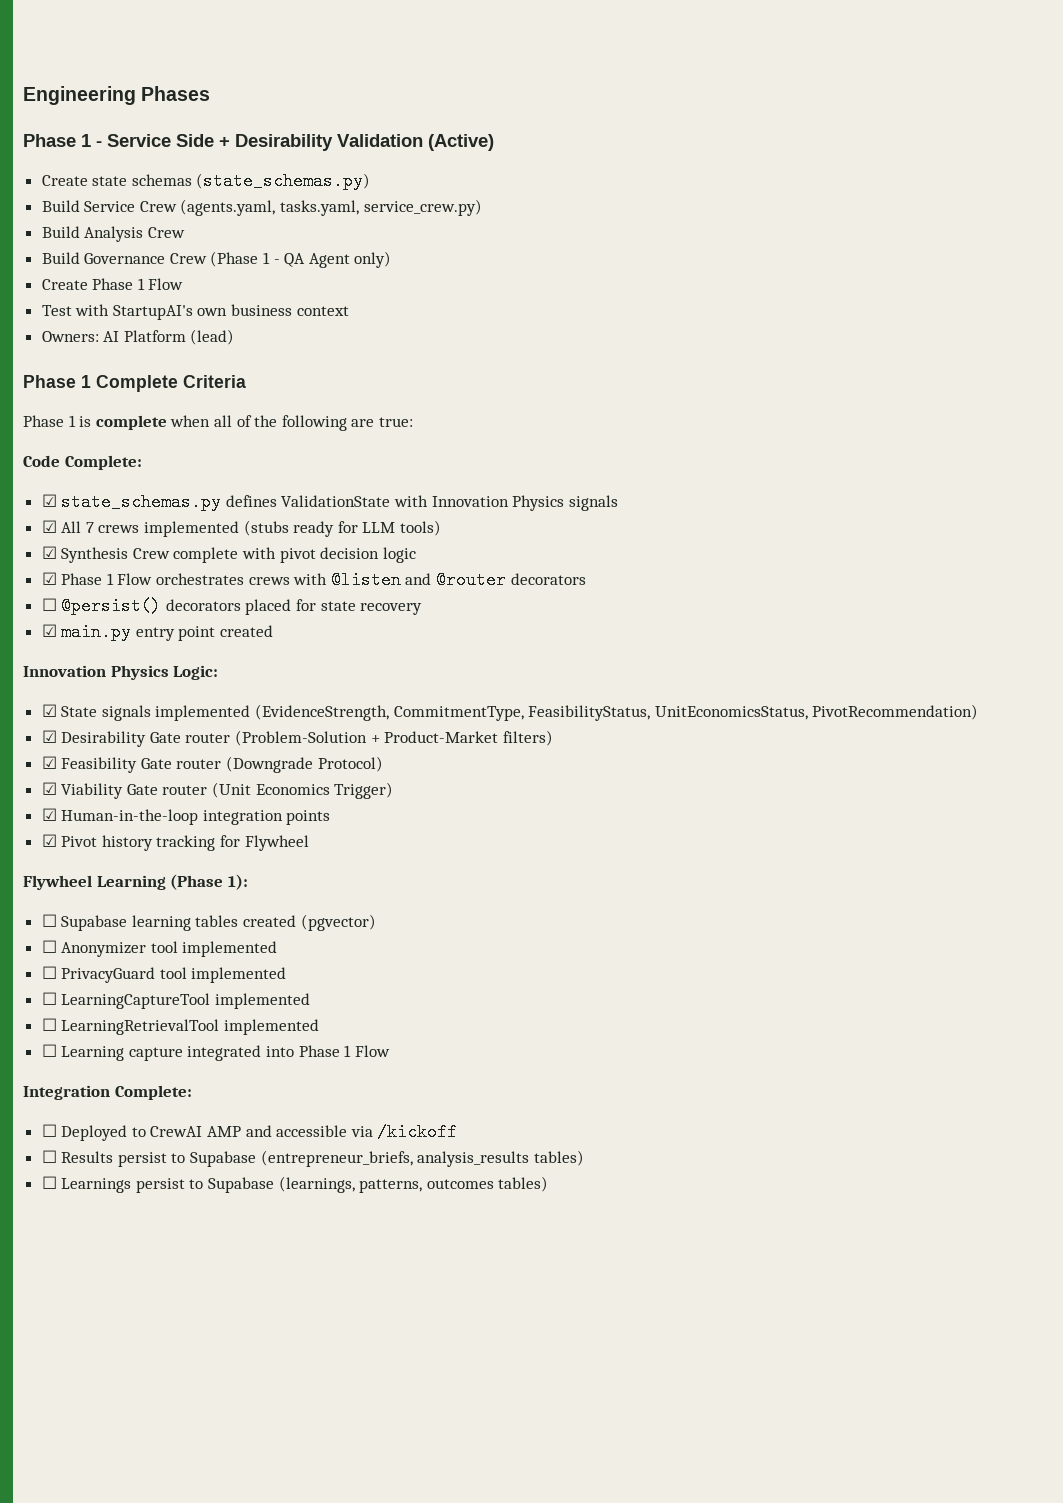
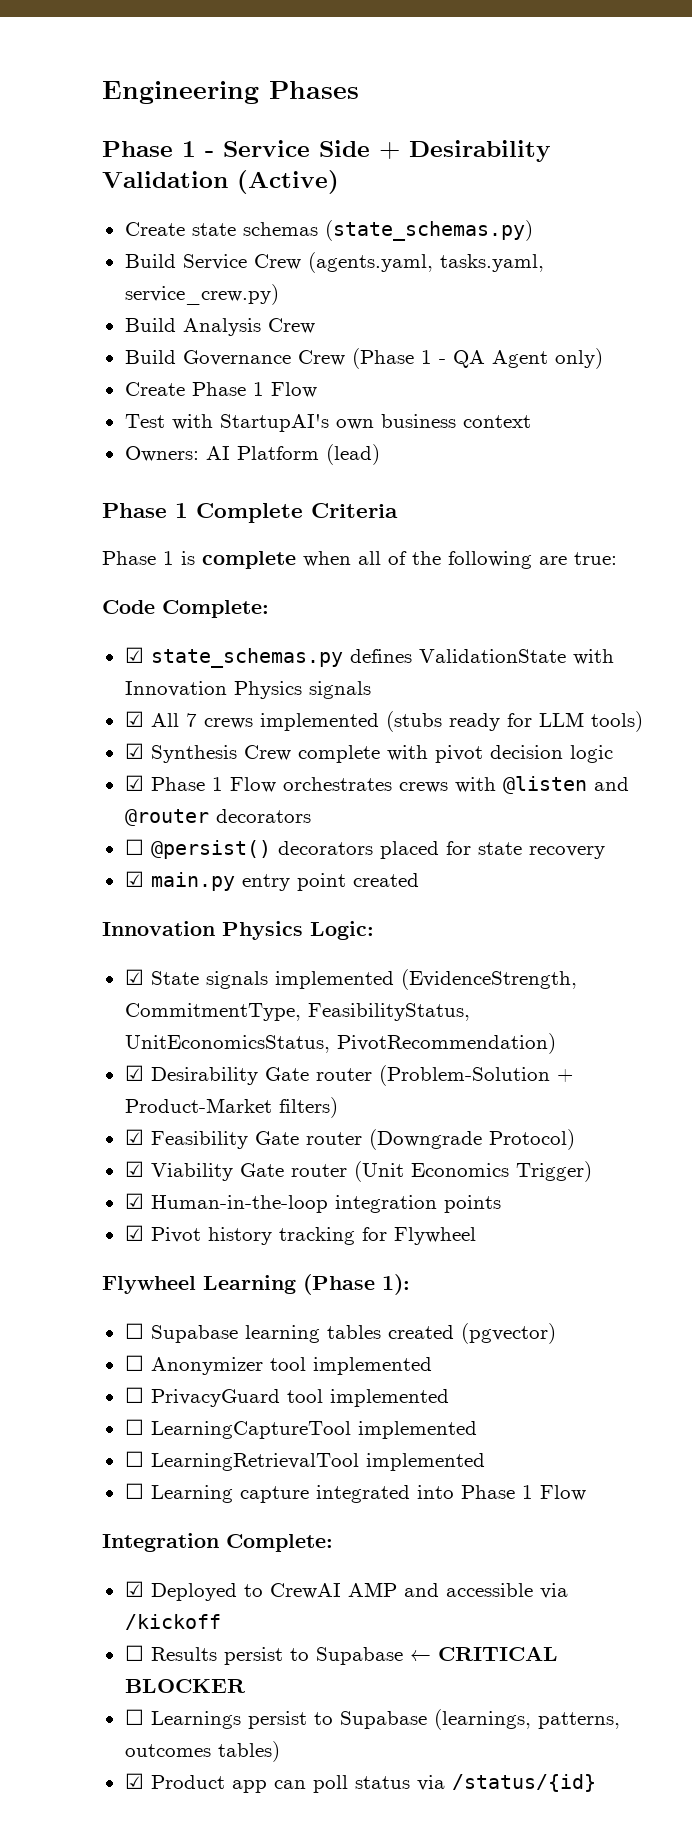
- ☐ Deployed to CrewAI AMP and accessible via /kickoff
+ ☑ Deployed to CrewAI AMP and accessible via /kickoff
- ☐ Results persist to Supabase (entrepreneur_briefs, analysis_results tables)
+ ☐ Results persist to Supabase ← CRITICAL BLOCKER
+ ☑ Product app can poll status via /status/{id}

